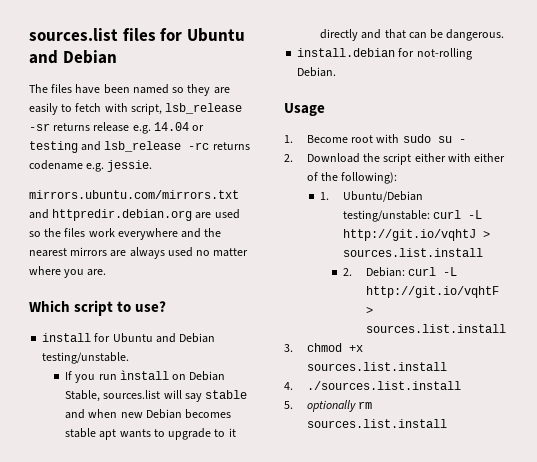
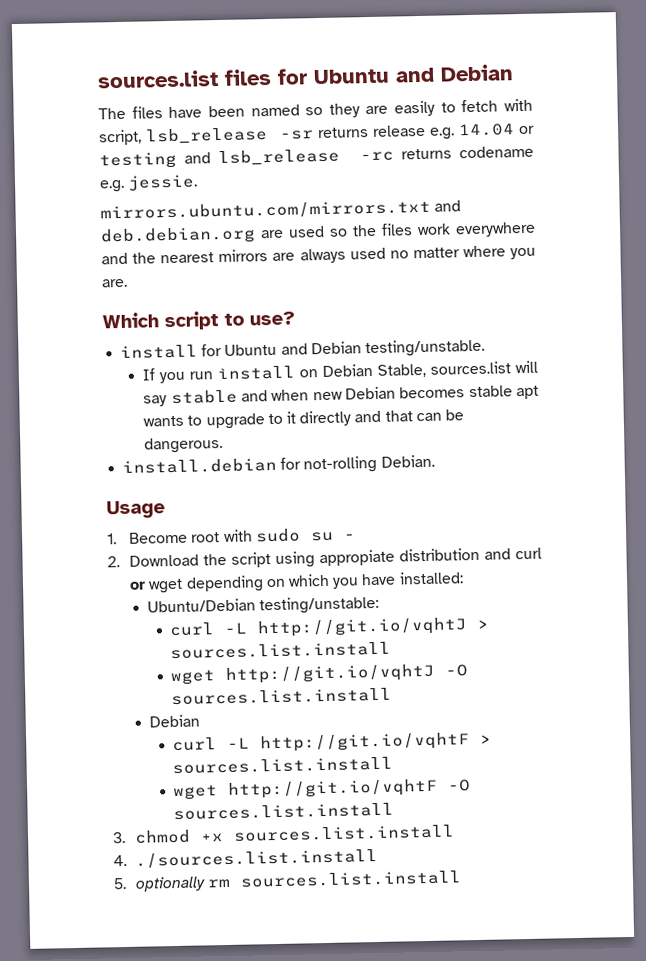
- mirrors.ubuntu.com/mirrors.txt and httpredir.debian.org are used so the files work everywhere and the nearest mirrors are always used no matter where you are.
+ mirrors.ubuntu.com/mirrors.txt and deb.debian.org are used so the files work everywhere and the nearest mirrors are always used no matter where you are.
- 2. Download the script either with either of the following):
- 1. Ubuntu/Debian testing/unstable: curl -L http://git.io/vqhtJ > sources.list.install
+ 2. Download the script using appropiate distribution and curl or wget depending on which you have installed:
+ Ubuntu/Debian testing/unstable:
+ curl -L http://git.io/vqhtJ > sources.list.install
- 2. Debian: curl -L http://git.io/vqhtF > sources.list.install
+ wget http://git.io/vqhtJ -O sources.list.install
+ Debian
+ curl -L http://git.io/vqhtF > sources.list.install
+ wget http://git.io/vqhtF -O sources.list.install

